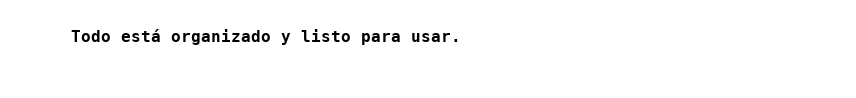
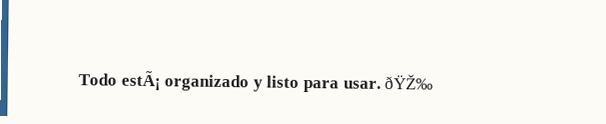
- Todo está organizado y listo para usar.
+ Todo estÃ¡ organizado y listo para usar. ðŸŽ‰

